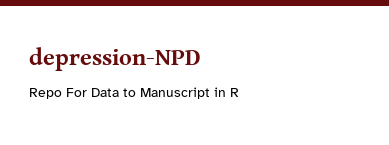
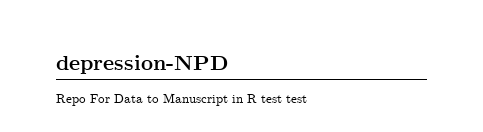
- Repo For Data to Manuscript in R
+ Repo For Data to Manuscript in R test test

